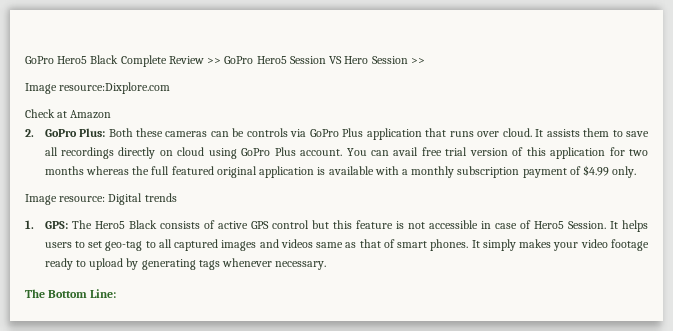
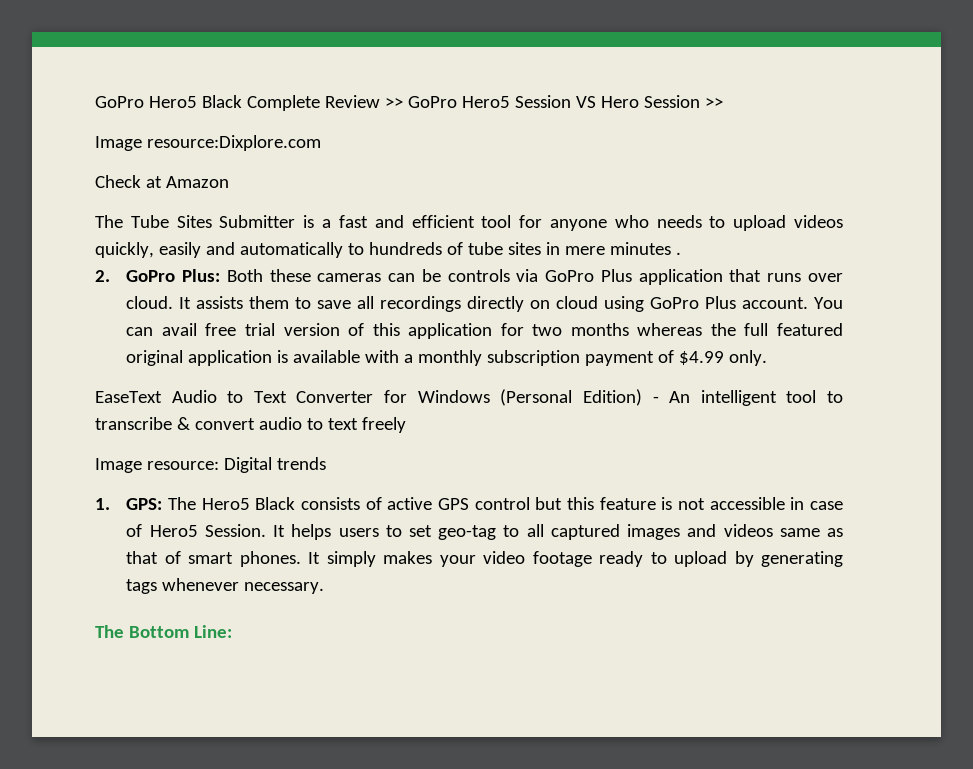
+ The Tube Sites Submitter is a fast and efficient tool for anyone who needs to upload videos quickly, easily and automatically to hundreds of tube sites in mere minutes .
+ EaseText Audio to Text Converter for Windows (Personal Edition) - An intelligent tool to transcribe & convert audio to text freely

